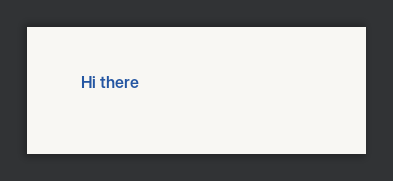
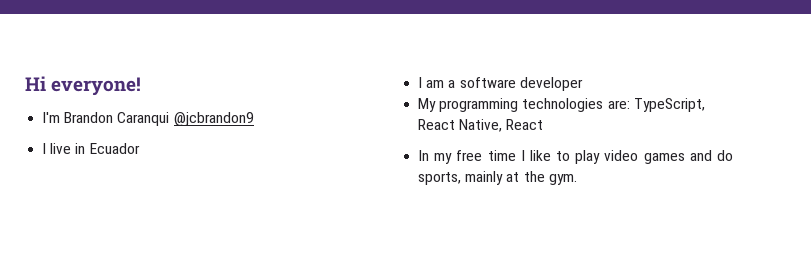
- Hi there
+ Hi everyone!
+ I'm Brandon Caranqui @jcbrandon9
+ I live in Ecuador
+ I am a software developer
+ My programming technologies are: TypeScript, React Native, React
+ In my free time I like to play video games and do sports, mainly at the gym.

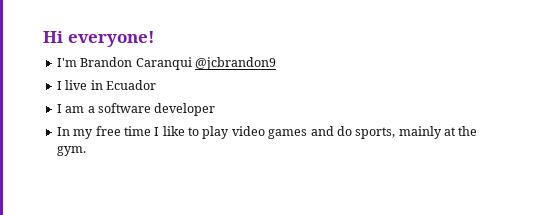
- My programming technologies are: TypeScript, React Native, React

